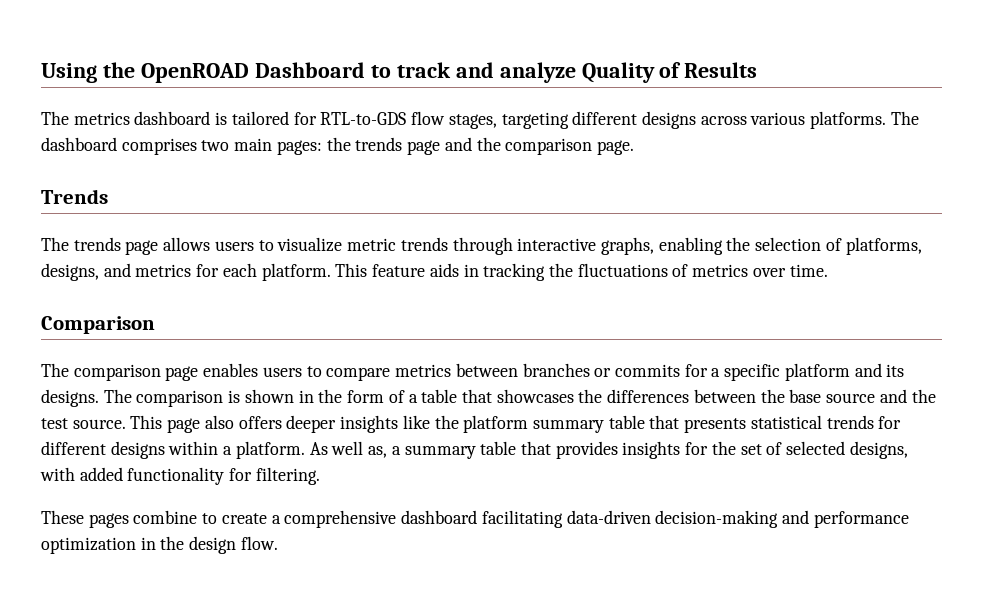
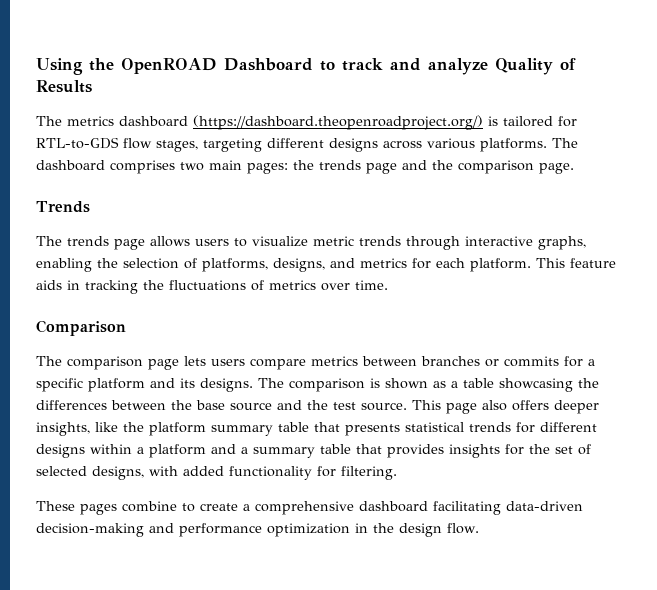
- The metrics dashboard is tailored for RTL-to-GDS flow stages, targeting different designs across various platforms.
+ The metrics dashboard (https://dashboard.theopenroadproject.org/) is tailored for RTL-to-GDS flow stages, targeting different designs across various platforms.
- The comparison page enables users to compare metrics between branches or commits for a specific platform and its designs.
+ The comparison page lets users compare metrics between branches or commits for a specific platform and its designs.
- The comparison is shown in the form of a table that showcases the differences between the base source and the test source.
+ The comparison is shown as a table showcasing the differences between the base source and the test source.
- This page also offers deeper insights like the platform summary table that presents statistical trends for different designs within a platform. As well as, a summary table that provides insights for the set of selected designs, with added functionality for filtering.
+ This page also offers deeper insights, like the platform summary table that presents statistical trends for different designs within a platform and a summary table that provides insights for the set of selected designs, with added functionality for filtering.

